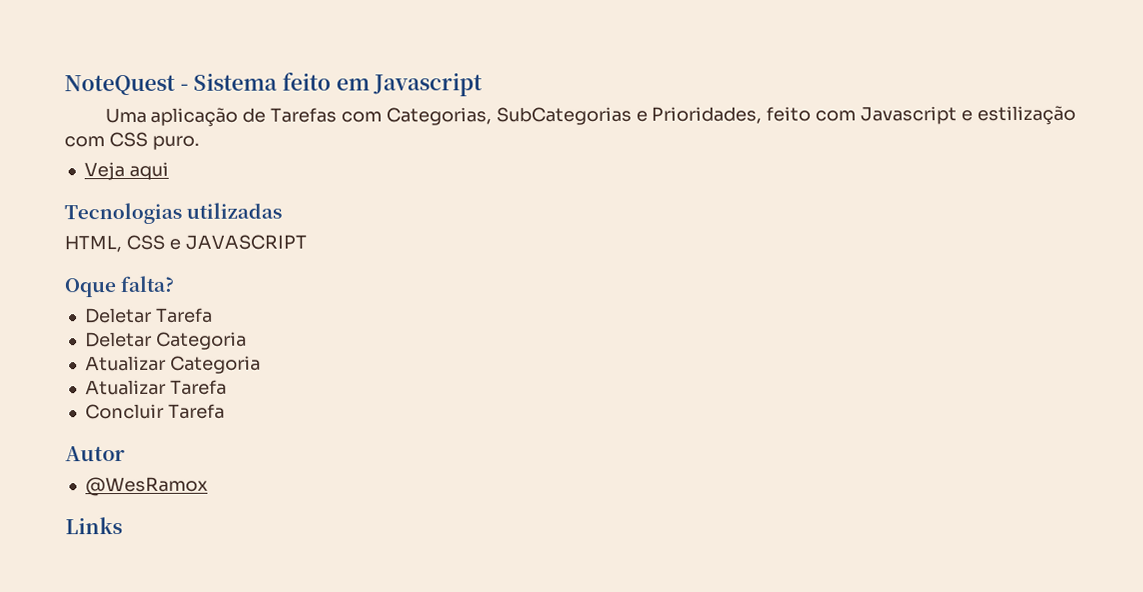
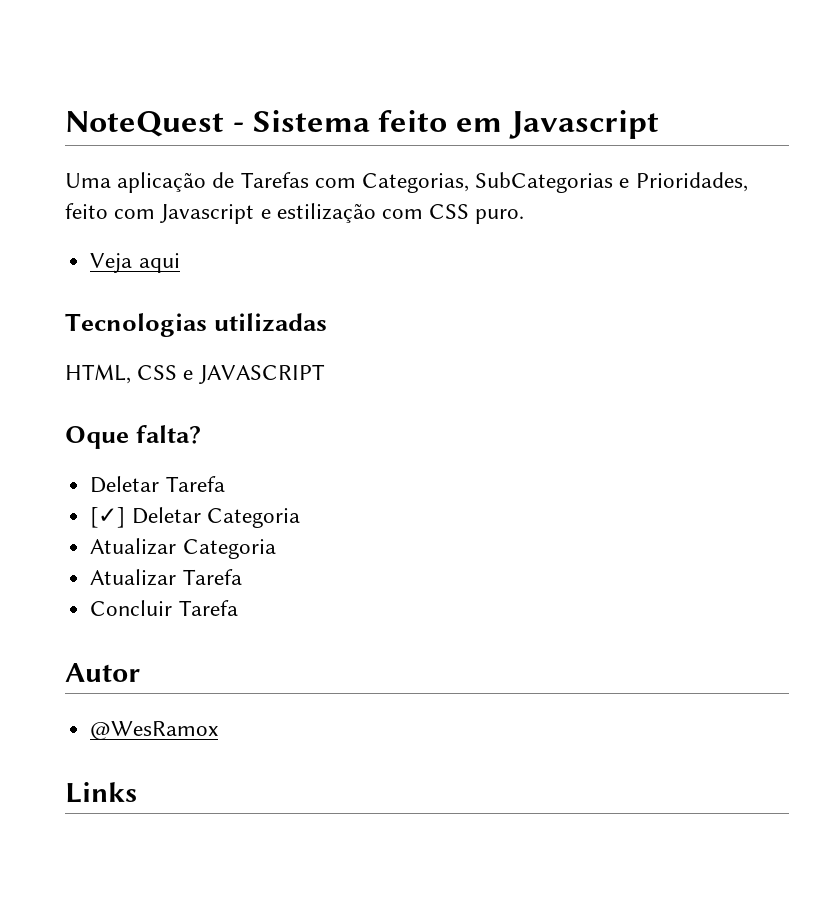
- Deletar Categoria
+ [✓] Deletar Categoria

